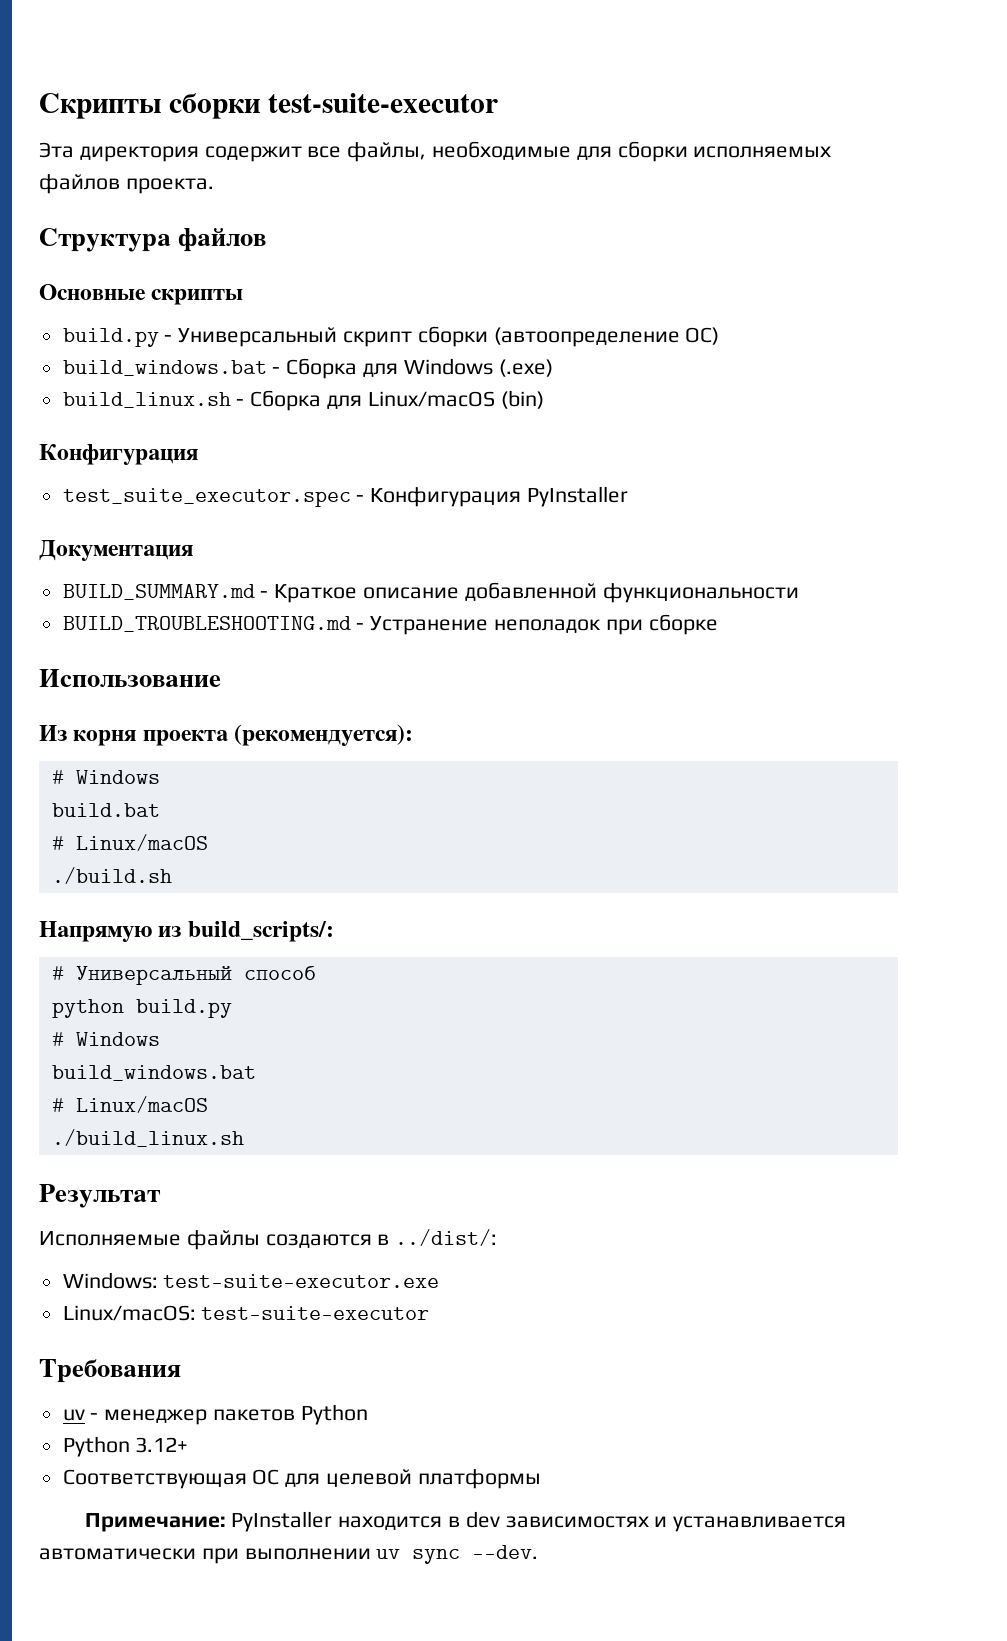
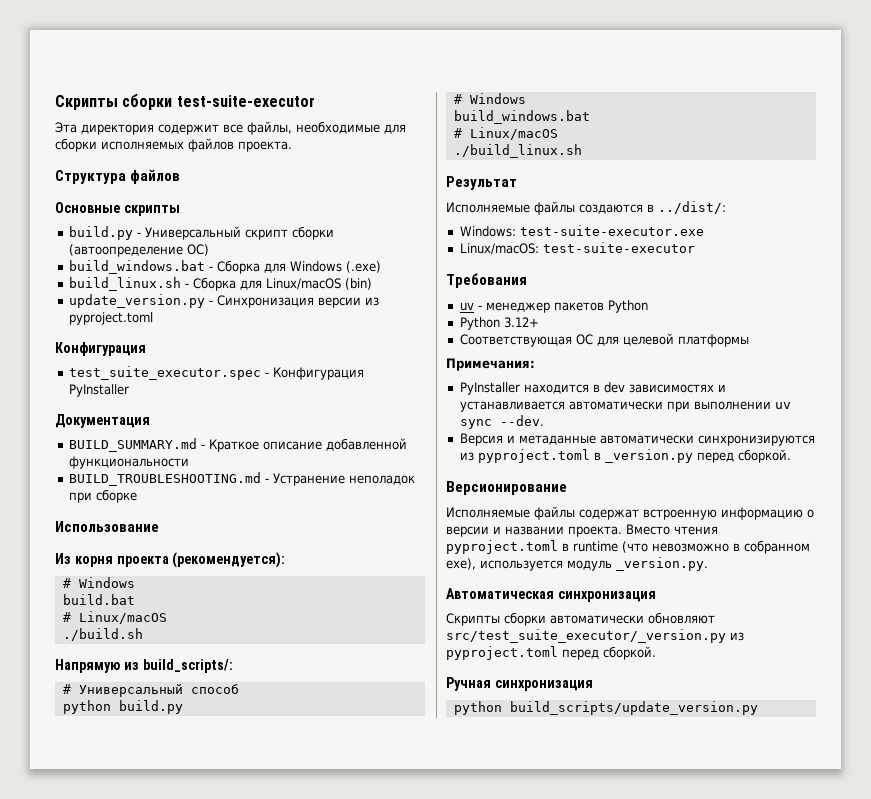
+ update_version.py - Синхронизация версии из pyproject.toml
- Примечание: PyInstaller находится в dev зависимостях и устанавливается автоматически при выполнении uv sync --dev.
+ Примечания:
+ PyInstaller находится в dev зависимостях и устанавливается автоматически при выполнении uv sync --dev.
+ Версия и метаданные автоматически синхронизируются из pyproject.toml в _version.py перед сборкой.
+ Версионирование
+ Исполняемые файлы содержат встроенную информацию о версии и названии проекта. Вместо чтения pyproject.toml в runtime (что невозможно в собранном exe), используется модуль _version.py.
+ Автоматическая синхронизация
+ Скрипты сборки автоматически обновляют src/test_suite_executor/_version.py из pyproject.toml перед сборкой.
+ Ручная синхронизация
+ python build_scripts/update_version.py

